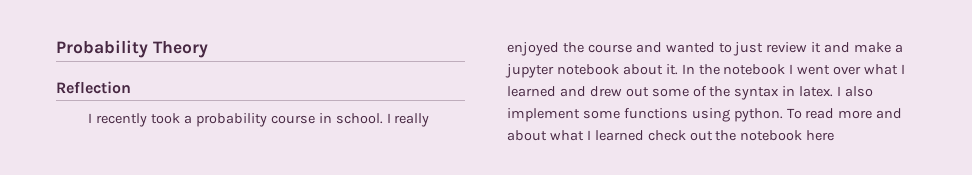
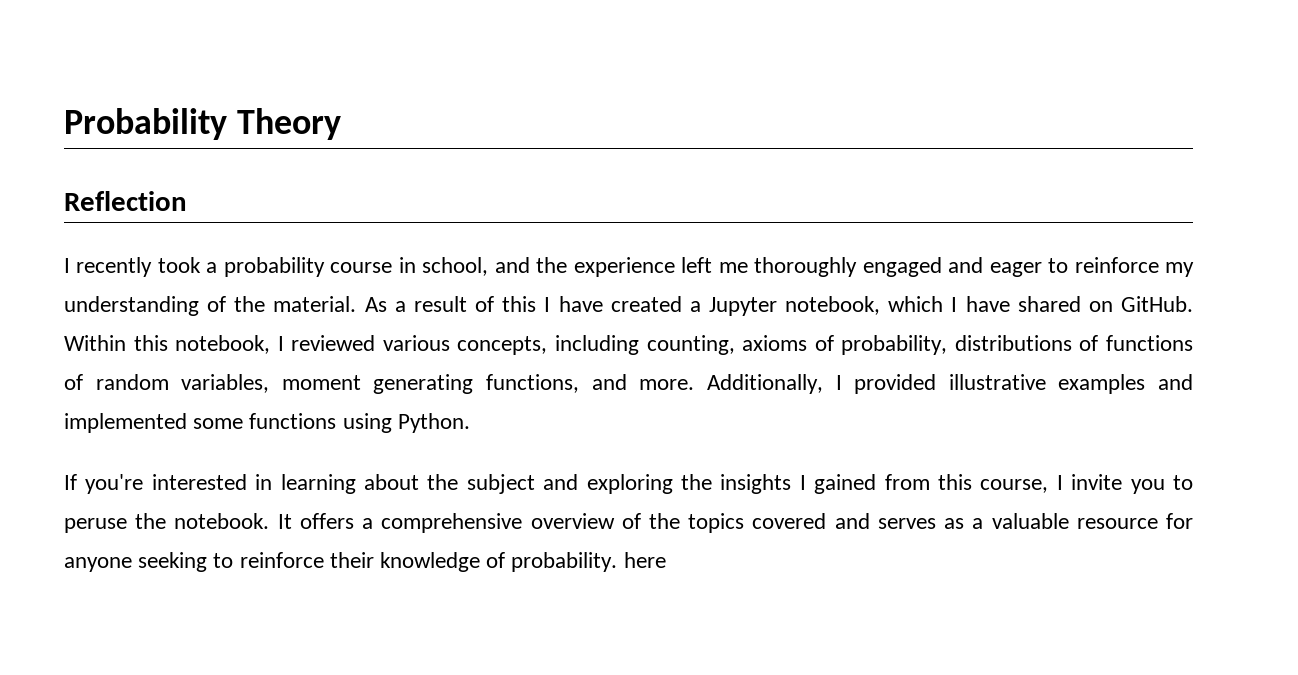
- I recently took a probability course in school. I really enjoyed the course and wanted to just review it and make a jupyter notebook about it. In the notebook I went over what I learned and drew out some of the syntax in latex. I also implement some functions using python. To read more and about what I learned check out the notebook here
+ I recently took a probability course in school, and the experience left me thoroughly engaged and eager to reinforce my understanding of the material. As a result of this I have created a Jupyter notebook, which I have shared on GitHub. Within this notebook, I reviewed various concepts, including counting, axioms of probability, distributions of functions of random variables, moment generating functions, and more. Additionally, I provided illustrative examples and implemented some functions using Python.
+ If you're interested in learning about the subject and exploring the insights I gained from this course, I invite you to peruse the notebook. It offers a comprehensive overview of the topics covered and serves as a valuable resource for anyone seeking to reinforce their knowledge of probability. here

